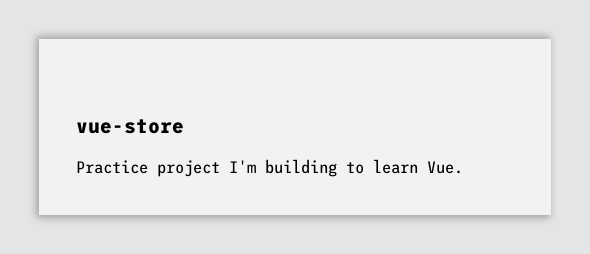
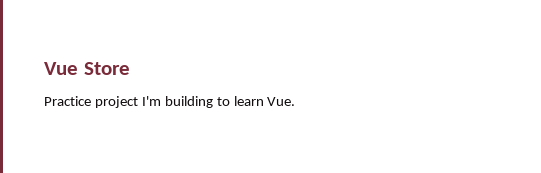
- vue-store
+ Vue Store

